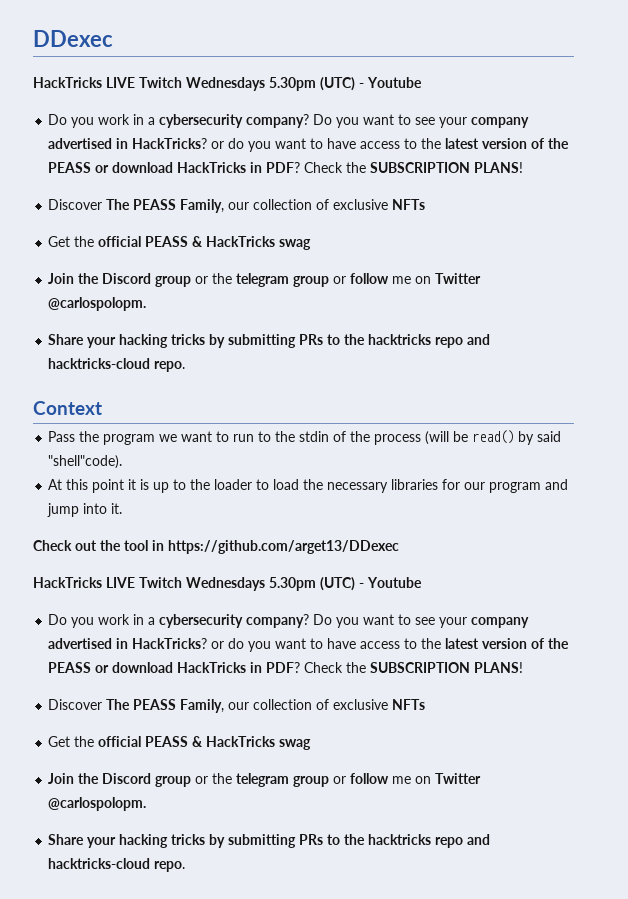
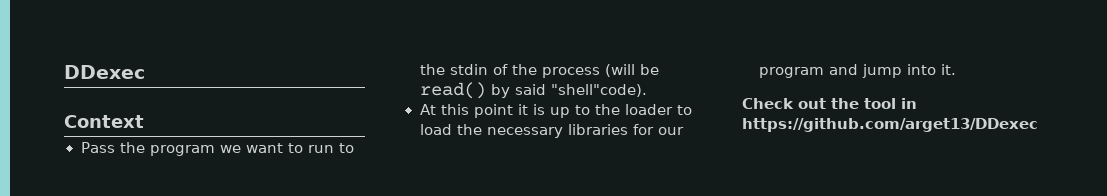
  DDexec
- HackTricks LIVE Twitch Wednesdays 5.30pm (UTC) - Youtube
- Do you work in a cybersecurity company? Do you want to see your company advertised in HackTricks? or do you want to have access to the latest version of the PEASS or download HackTricks in PDF? Check the SUBSCRIPTION PLANS!
- Discover The PEASS Family, our collection of exclusive NFTs
- Get the official PEASS & HackTricks swag
- Join the Discord group or the telegram group or follow me on Twitter @carlospolopm.
- Share your hacking tricks by submitting PRs to the hacktricks repo and hacktricks-cloud repo.
  Check out the tool in https://github.com/arget13/DDexec
- HackTricks LIVE Twitch Wednesdays 5.30pm (UTC) - Youtube
- Do you work in a cybersecurity company? Do you want to see your company advertised in HackTricks? or do you want to have access to the latest version of the PEASS or download HackTricks in PDF? Check the SUBSCRIPTION PLANS!
- Discover The PEASS Family, our collection of exclusive NFTs
- Get the official PEASS & HackTricks swag
- Join the Discord group or the telegram group or follow me on Twitter @carlospolopm.
- Share your hacking tricks by submitting PRs to the hacktricks repo and hacktricks-cloud repo.

